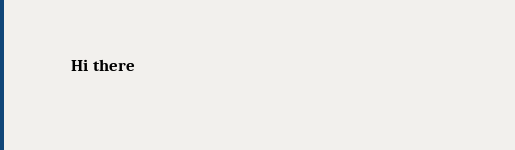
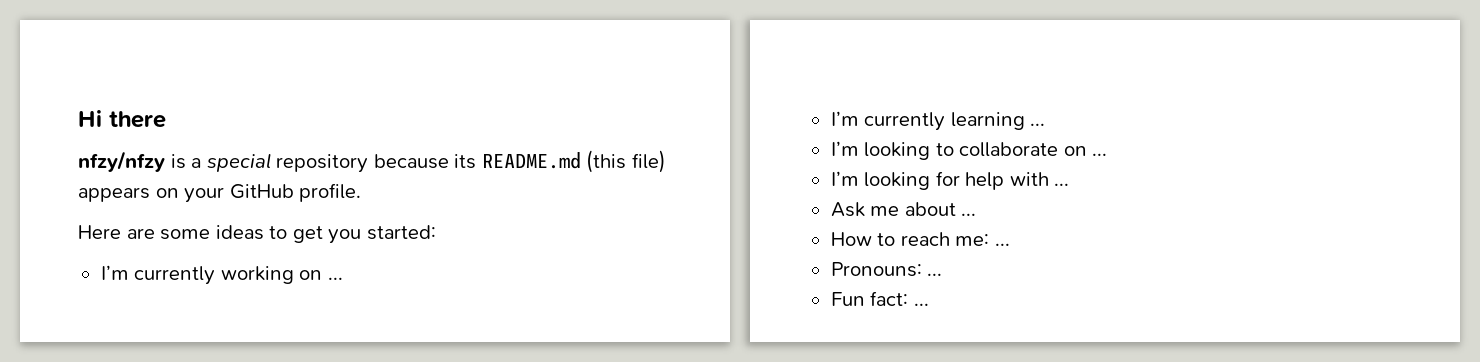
+ nfzy/nfzy is a special repository because its README.md (this file) appears on your GitHub profile.
+ Here are some ideas to get you started:
+ I’m currently working on ...
+ I’m currently learning ...
+ I’m looking to collaborate on ...
+ I’m looking for help with ...
+ Ask me about ...
+ How to reach me: ...
+ Pronouns: ...
+ Fun fact: ...

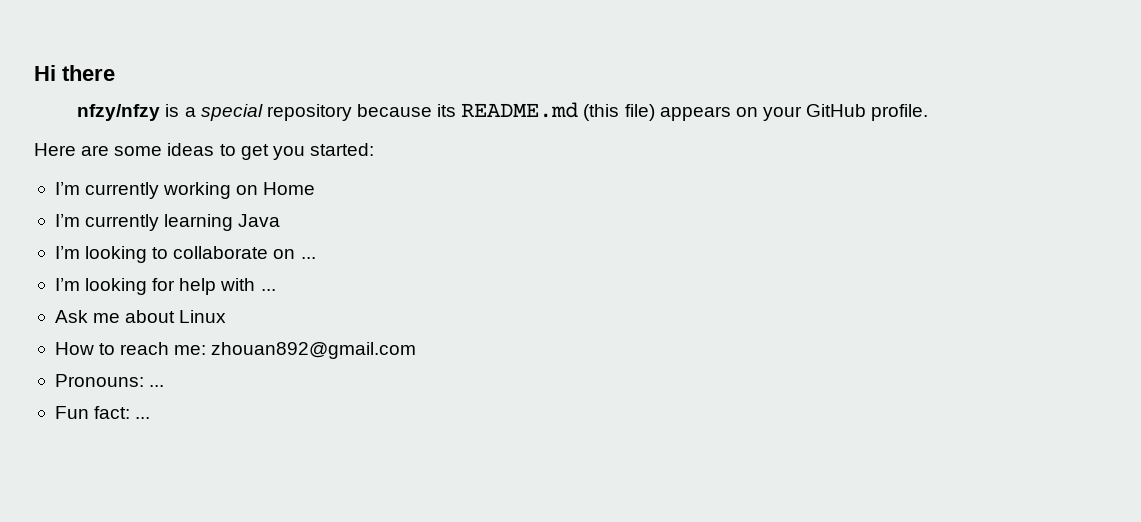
- I’m currently working on ...
+ I’m currently working on Home
- I’m currently learning ...
+ I’m currently learning Java
- Ask me about ...
+ Ask me about Linux
- How to reach me: ...
+ How to reach me: zhouan892@gmail.com

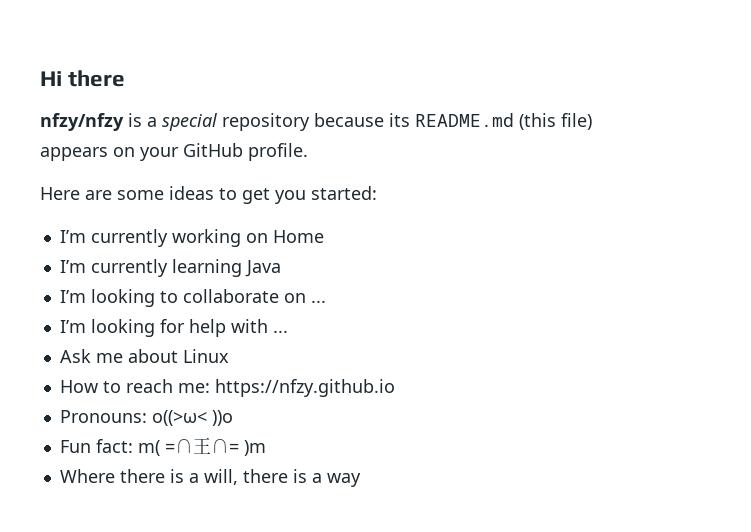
- How to reach me: zhouan892@gmail.com
+ How to reach me: https://nfzy.github.io
- Pronouns: ...
+ Pronouns: o((>ω< ))o
- Fun fact: ...
+ Fun fact: m( =∩王∩= )m
+ Where there is a will, there is a way

